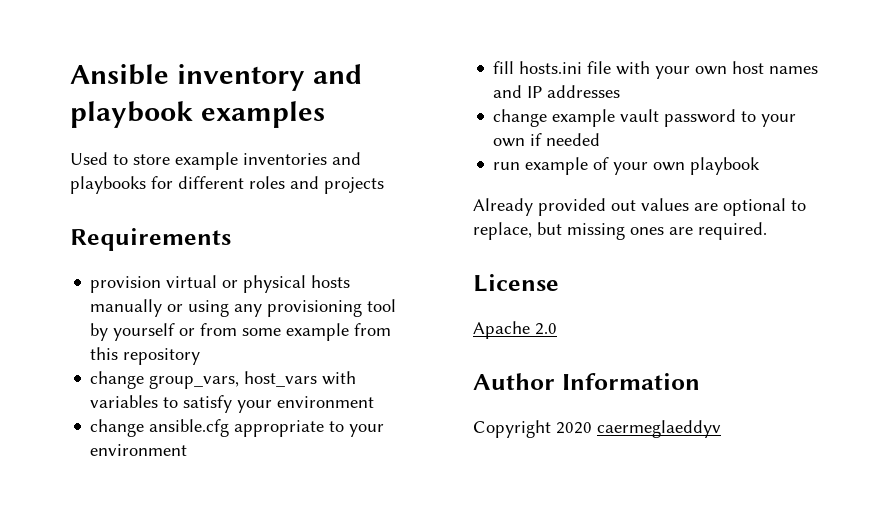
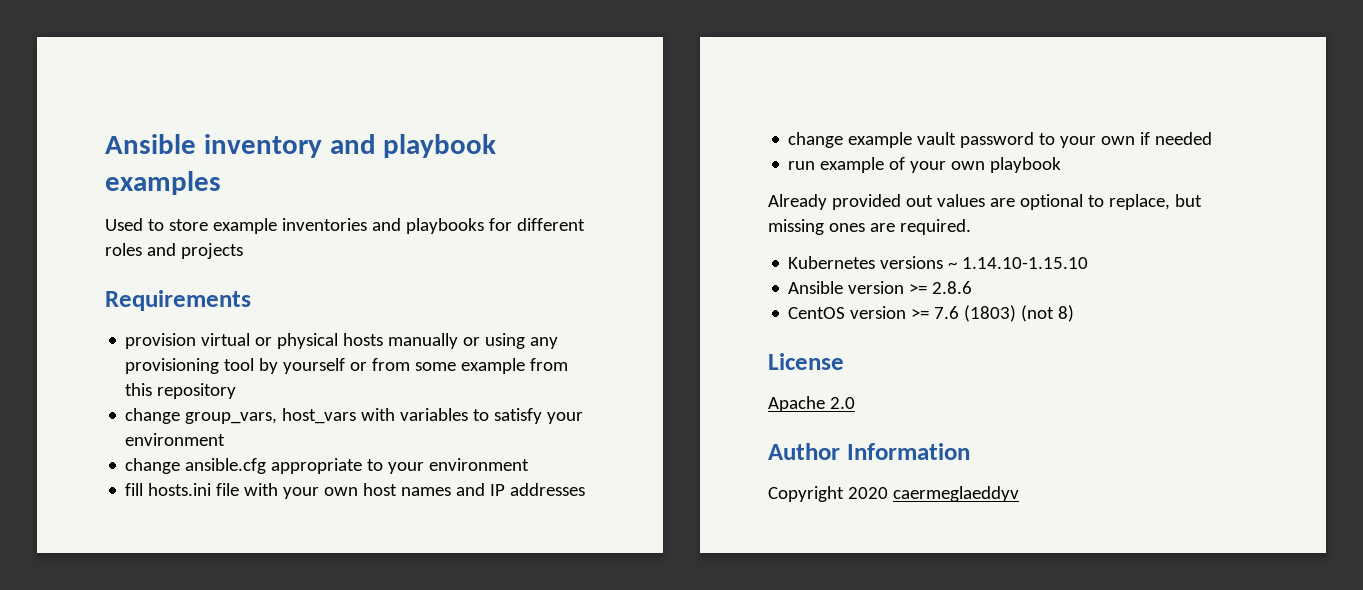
+ Kubernetes versions ~ 1.14.10-1.15.10
+ Ansible version >= 2.8.6
+ CentOS version >= 7.6 (1803) (not 8)

